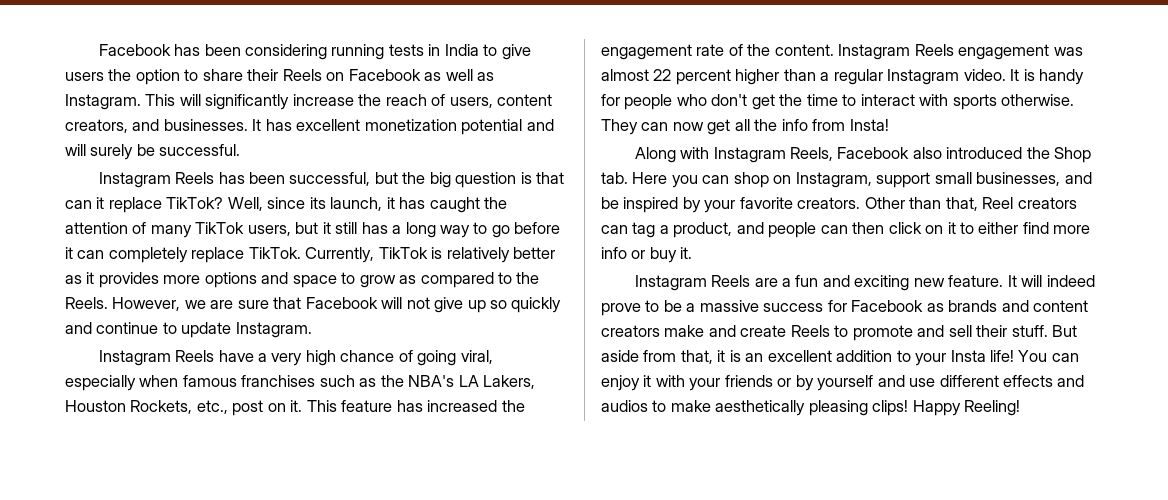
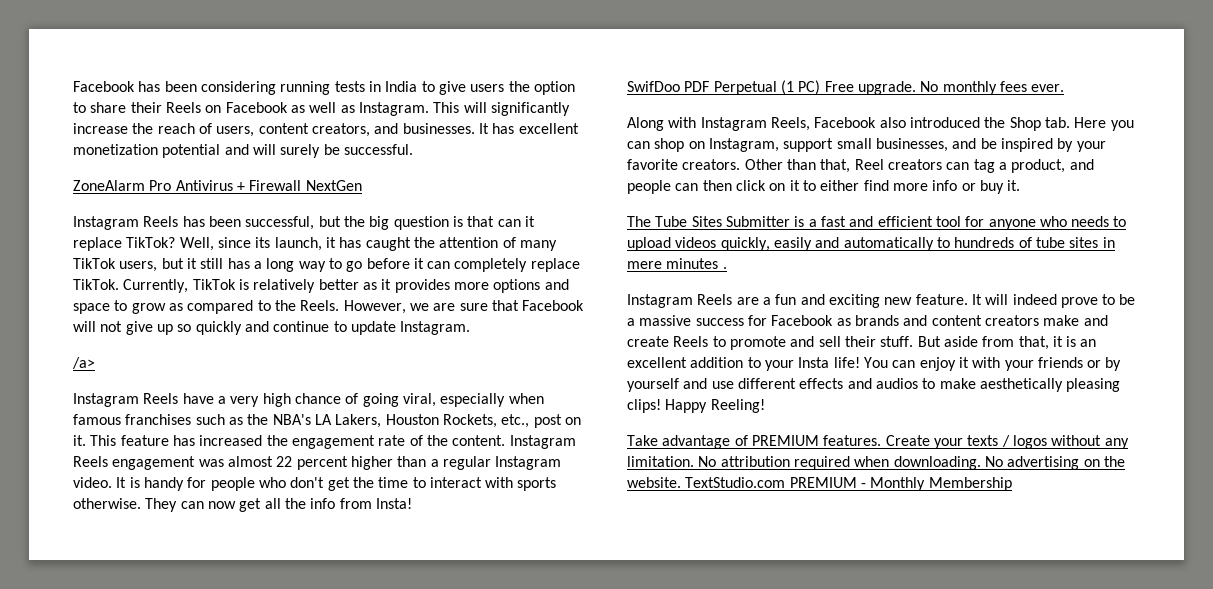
+ ZoneAlarm Pro Antivirus + Firewall NextGen
+ /a>
+ SwifDoo PDF Perpetual (1 PC) Free upgrade. No monthly fees ever.
+ The Tube Sites Submitter is a fast and efficient tool for anyone who needs to upload videos quickly, easily and automatically to hundreds of tube sites in mere minutes .
+ Take advantage of PREMIUM features. Create your texts / logos without any limitation. No attribution required when downloading. No advertising on the website. TextStudio.com PREMIUM - Monthly Membership

